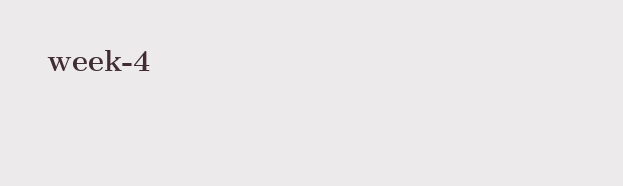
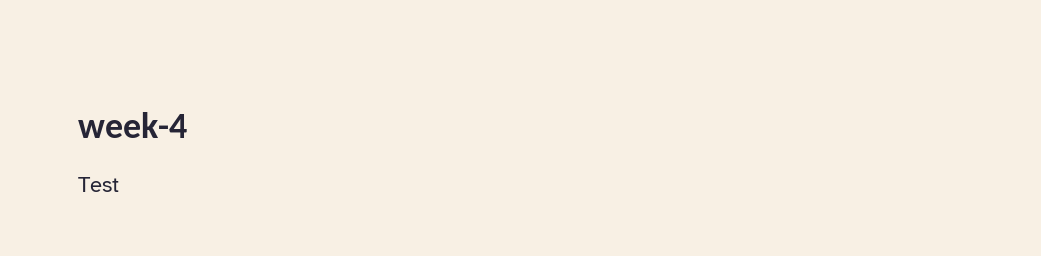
+ Test

